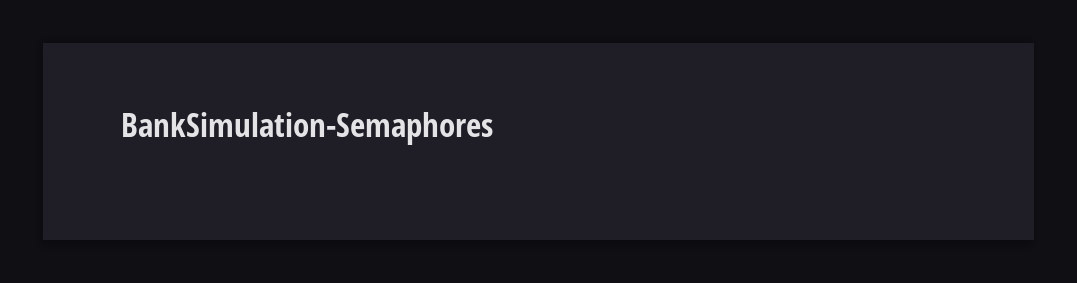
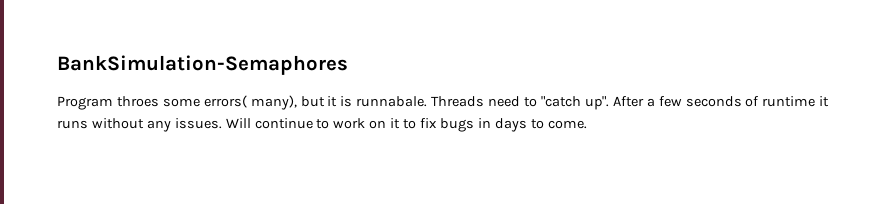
+ Program throes some errors( many), but it is runnabale. Threads need to "catch up". After a few seconds of runtime it runs without any issues. Will continue to work on it to fix bugs in days to come.

